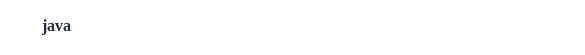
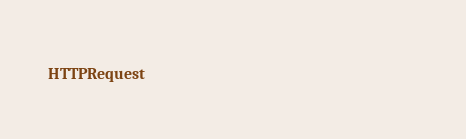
- java
+ HTTPRequest

